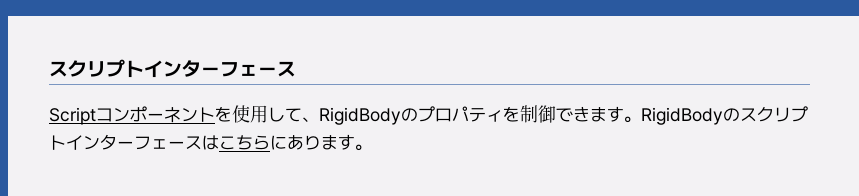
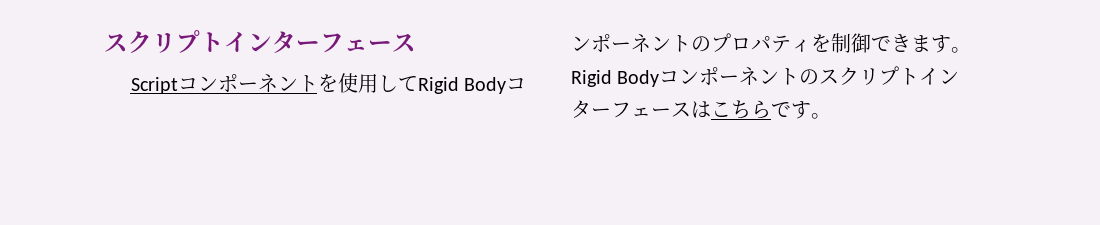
- Scriptコンポーネントを使用して、RigidBodyのプロパティを制御できます。
+ Scriptコンポーネントを使用してRigid Bodyコンポーネントのプロパティを制御できます。
- RigidBodyのスクリプトインターフェースはこちらにあります。
+ Rigid Bodyコンポーネントのスクリプトインターフェースはこちらです。

